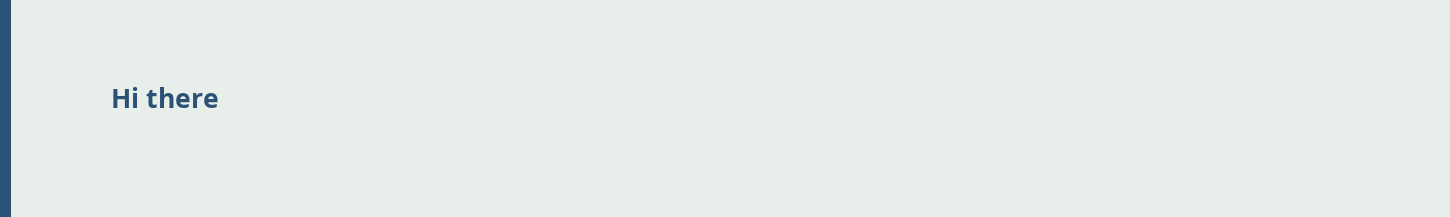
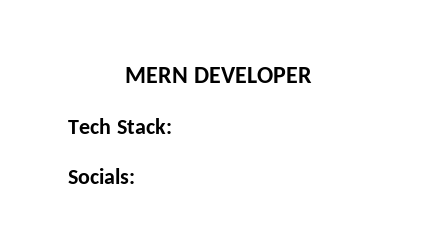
- Hi there
+ MERN DEVELOPER
+ Tech Stack:
+ Socials:

